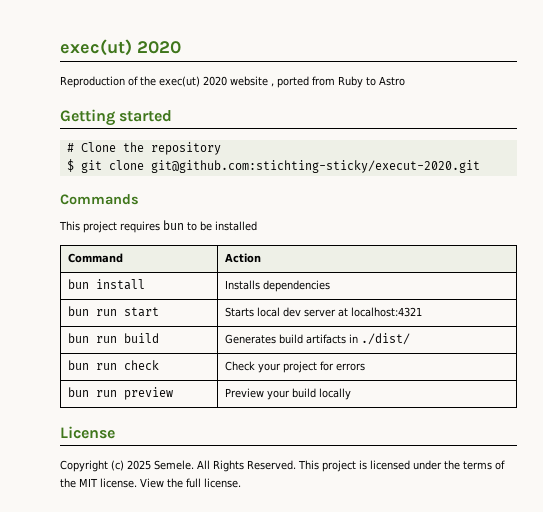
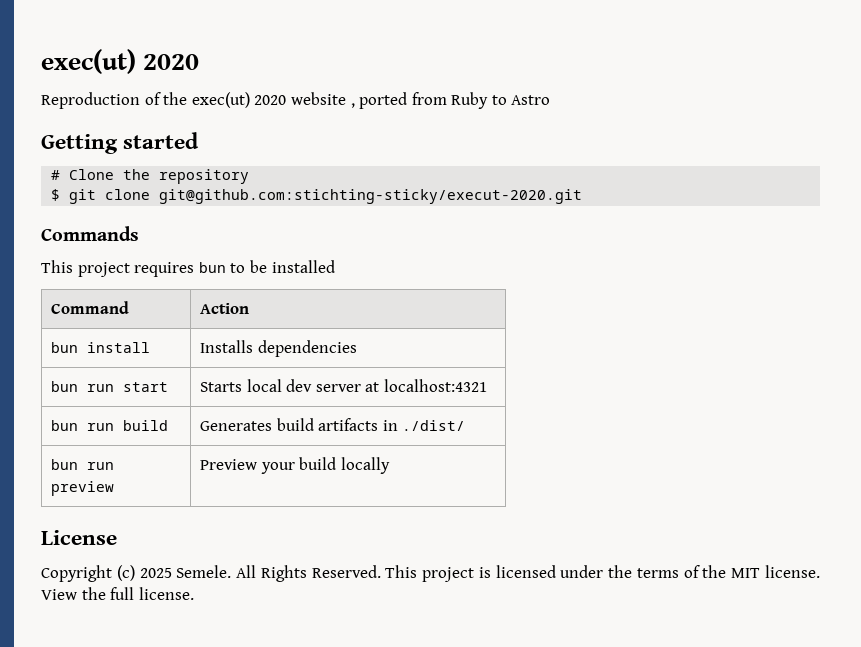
- bun run check | Check your project for errors

